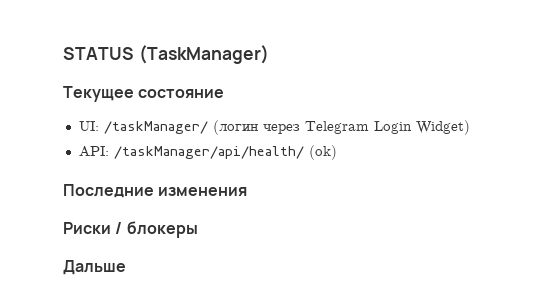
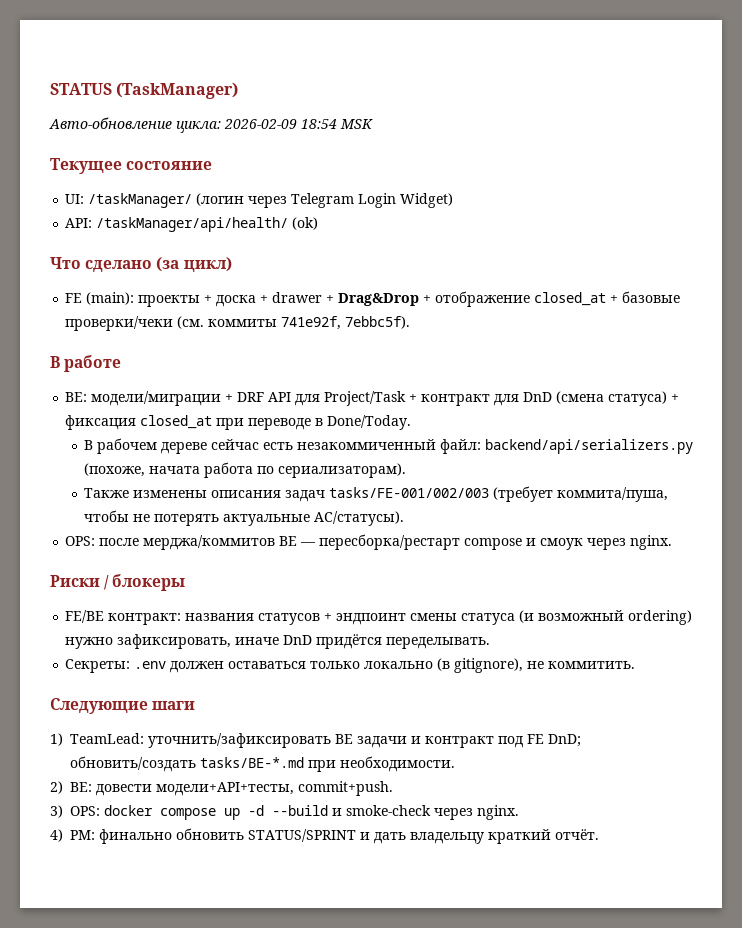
+ Авто-обновление цикла: 2026-02-09 18:54 MSK
- Последние изменения
+ Что сделано (за цикл)
+ FE (main): проекты + доска + drawer + Drag&Drop + отображение closed_at + базовые проверки/чеки (см. коммиты 741e92f, 7ebbc5f).
+ В работе
+ BE: модели/миграции + DRF API для Project/Task + контракт для DnD (смена статуса) + фиксация closed_at при переводе в Done/Today.
+ В рабочем дереве сейчас есть незакоммиченный файл: backend/api/serializers.py (похоже, начата работа по сериализаторам).
+ Также изменены описания задач tasks/FE-001/002/003 (требует коммита/пуша, чтобы не потерять актуальные AC/статусы).
+ OPS: после мерджа/коммитов BE — пересборка/рестарт compose и смоук через nginx.
  Риски / блокеры
- Дальше
+ FE/BE контракт: названия статусов + эндпоинт смены статуса (и возможный ordering) нужно зафиксировать, иначе DnD придётся переделывать.
+ Секреты: .env должен оставаться только локально (в gitignore), не коммитить.
+ Следующие шаги
+ 1) TeamLead: уточнить/зафиксировать BE задачи и контракт под FE DnD; обновить/создать tasks/BE-*.md при необходимости.
+ 2) BE: довести модели+API+тесты, commit+push.
+ 3) OPS: docker compose up -d --build и smoke-check через nginx.
+ 4) PM: финально обновить STATUS/SPRINT и дать владельцу краткий отчёт.

